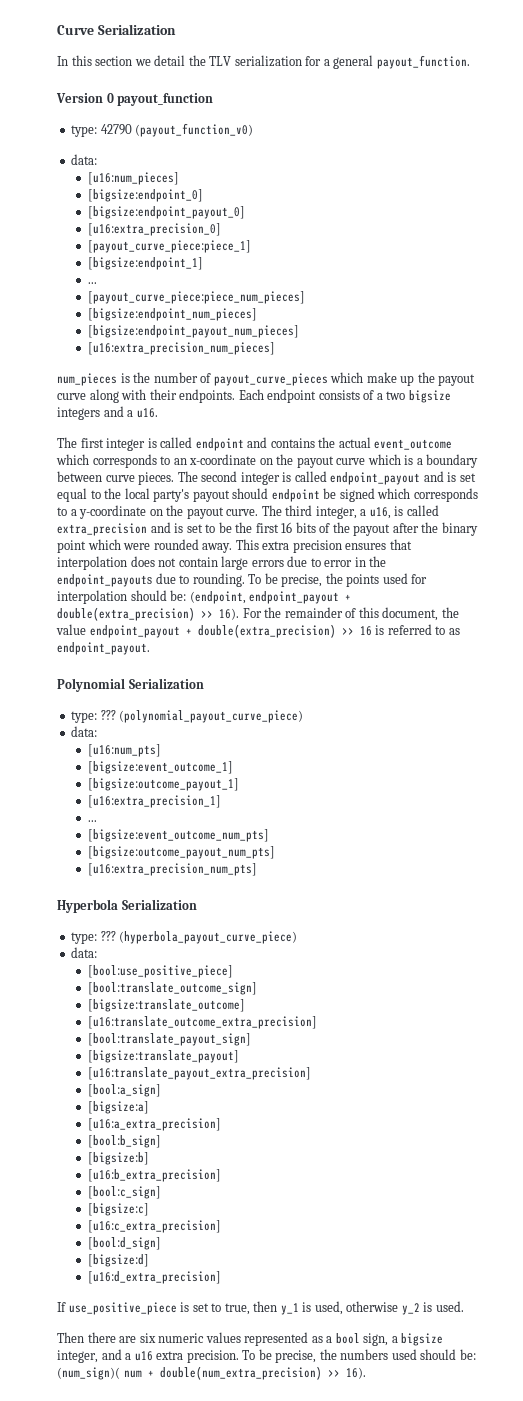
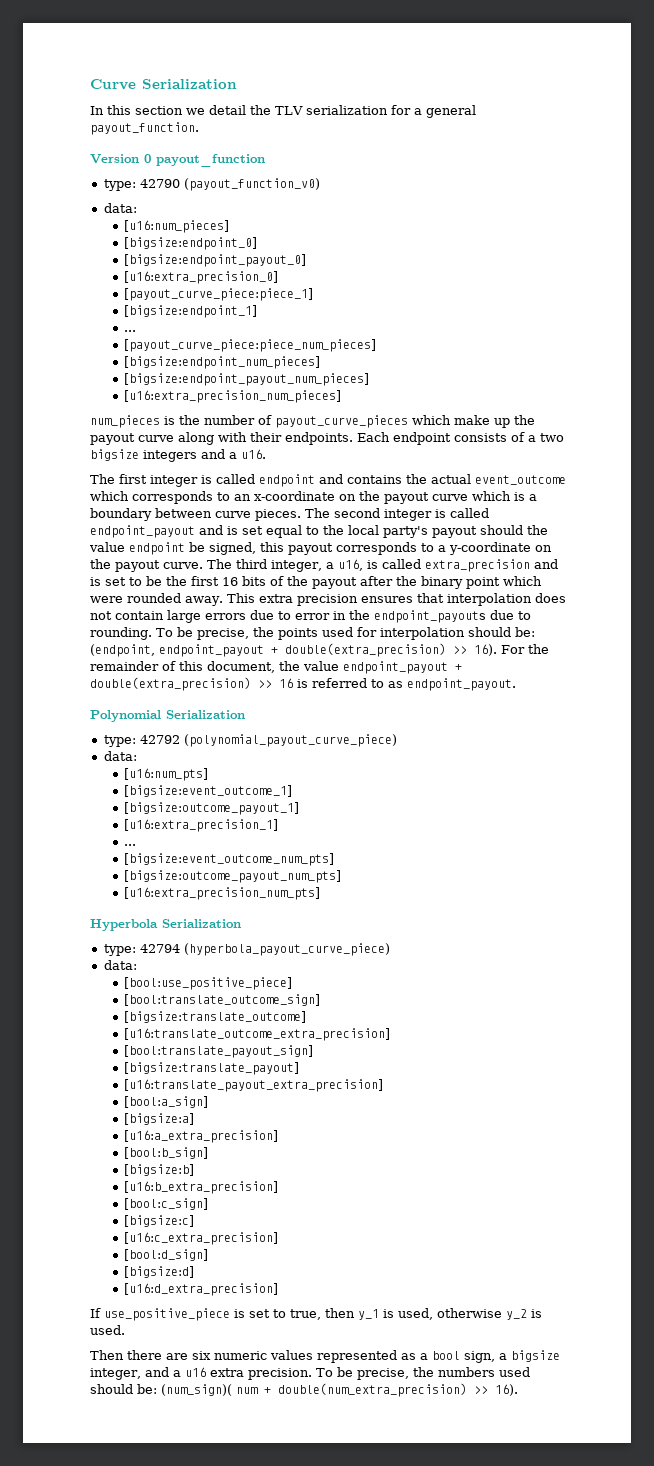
- The second integer is called endpoint_payout and is set equal to the local party's payout should endpoint be signed which corresponds to a y-coordinate on the payout curve.
+ The second integer is called endpoint_payout and is set equal to the local party's payout should the value endpoint be signed, this payout corresponds to a y-coordinate on the payout curve.
- type: ??? (polynomial_payout_curve_piece)
+ type: 42792 (polynomial_payout_curve_piece)
- type: ??? (hyperbola_payout_curve_piece)
+ type: 42794 (hyperbola_payout_curve_piece)

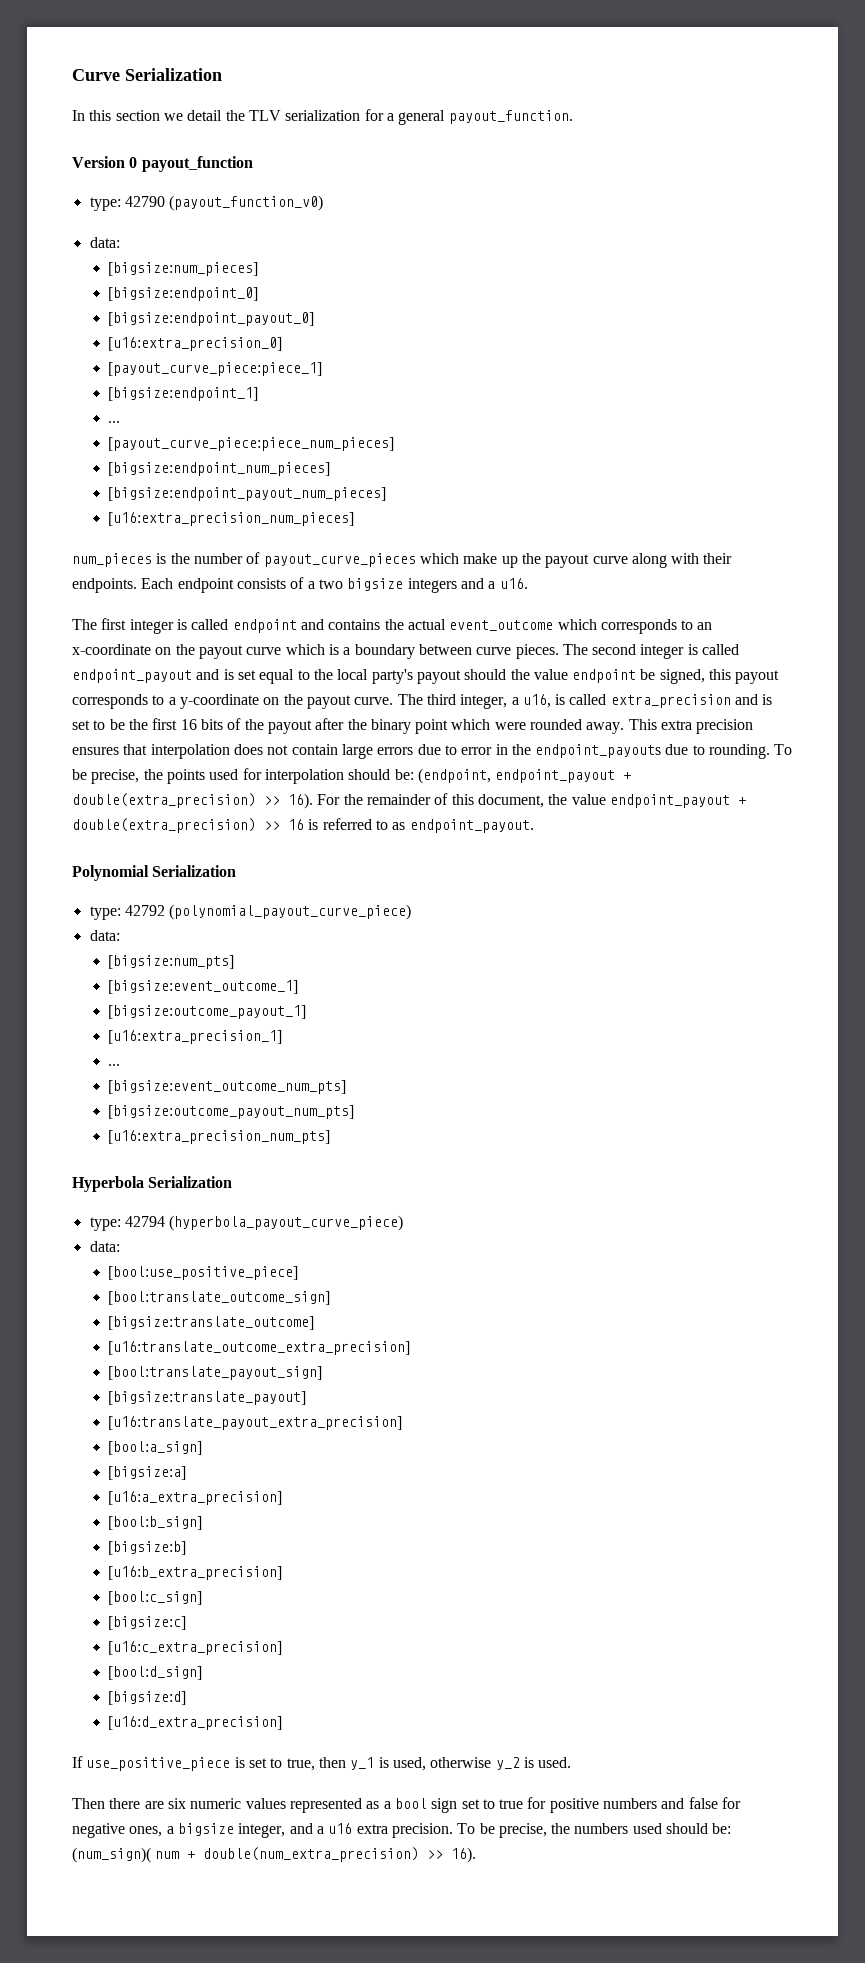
- [u16:num_pieces]
+ [bigsize:num_pieces]
- [u16:num_pts]
+ [bigsize:num_pts]
- Then there are six numeric values represented as a bool sign, a bigsize integer, and a u16 extra precision.
+ Then there are six numeric values represented as a bool sign set to true for positive numbers and false for negative ones, a bigsize integer, and a u16 extra precision.

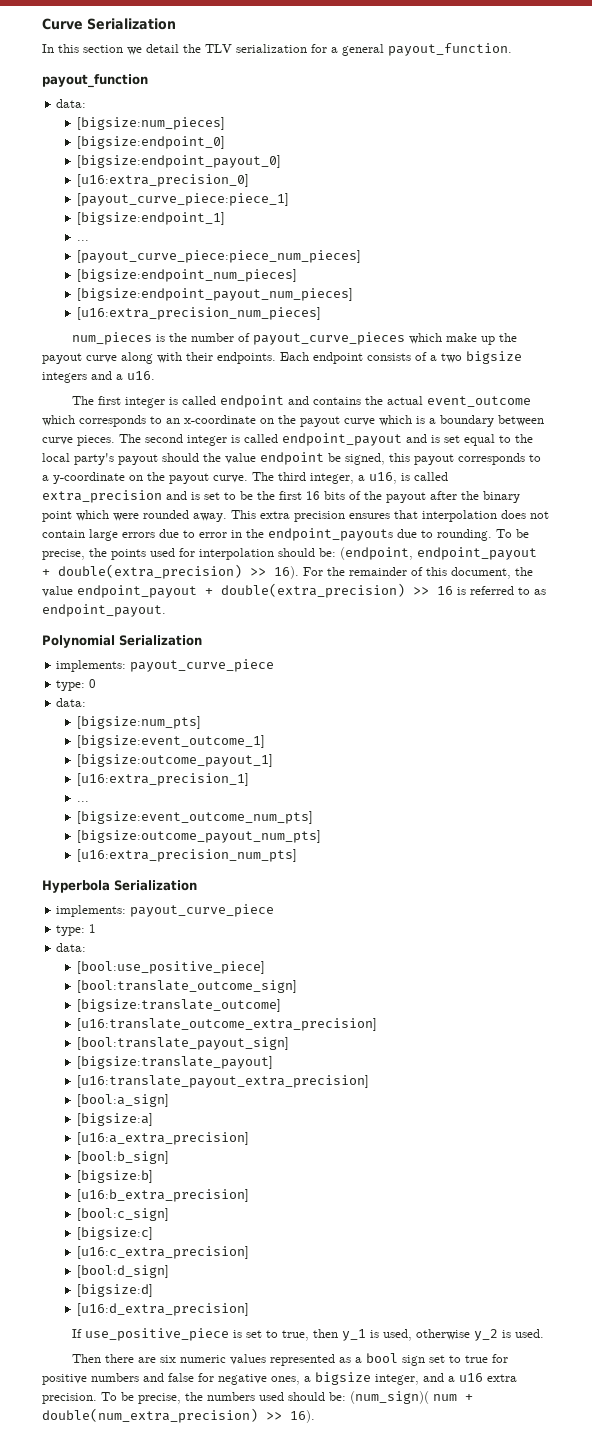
- Version 0 payout_function
+ payout_function
- type: 42790 (payout_function_v0)
  Polynomial Serialization
- type: 42792 (polynomial_payout_curve_piece)
+ implements: payout_curve_piece
+ type: 0
  Hyperbola Serialization
- type: 42794 (hyperbola_payout_curve_piece)
+ implements: payout_curve_piece
+ type: 1

